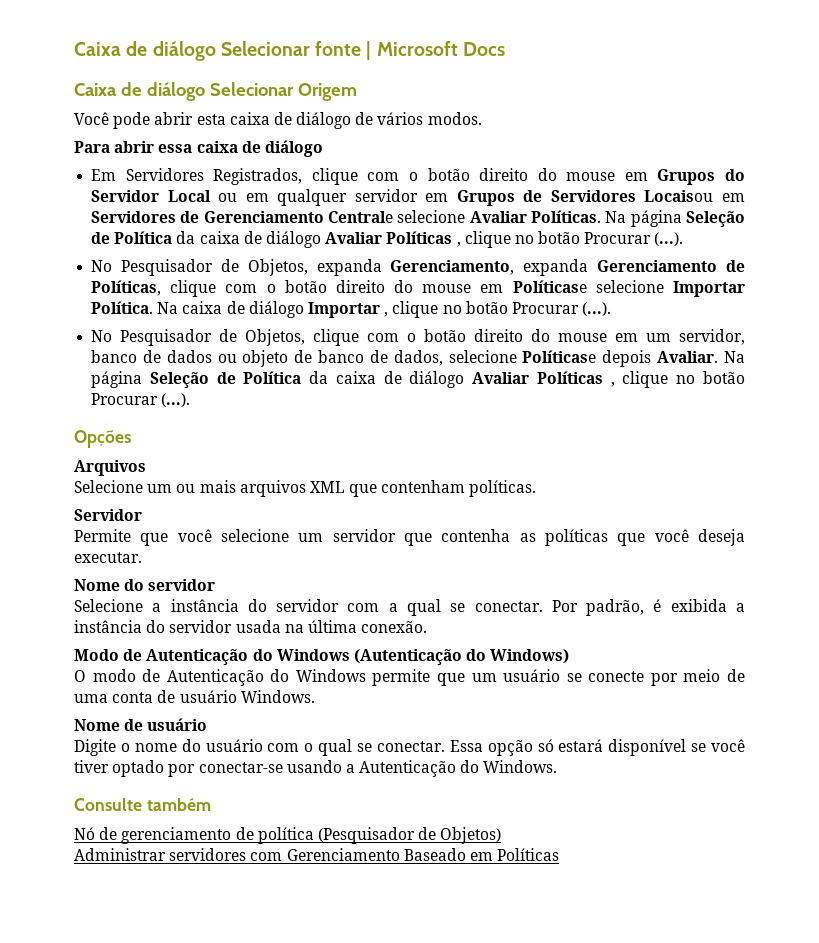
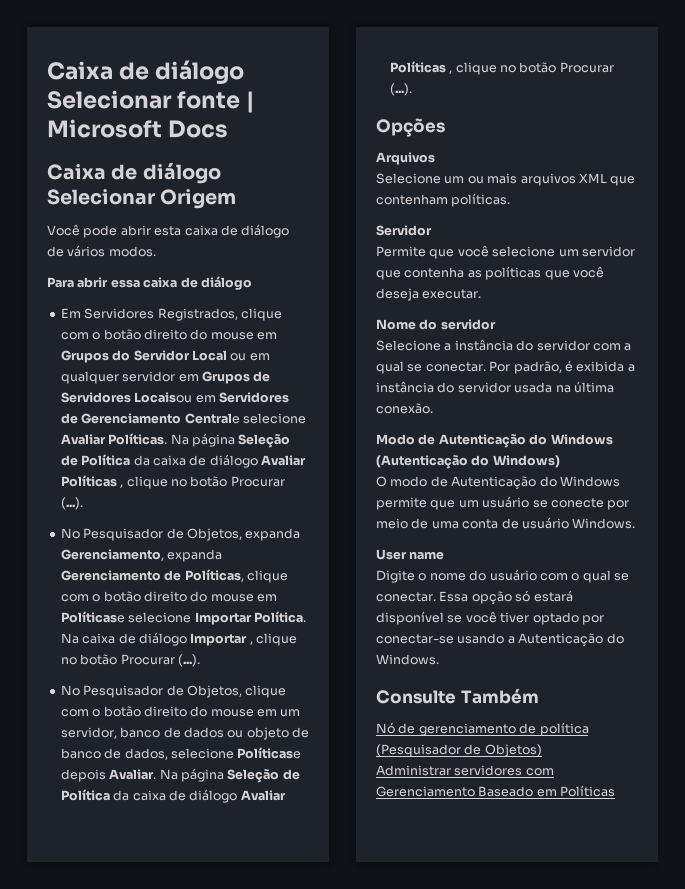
- Nome de usuário
+ User name
- Consulte também
+ Consulte Também

